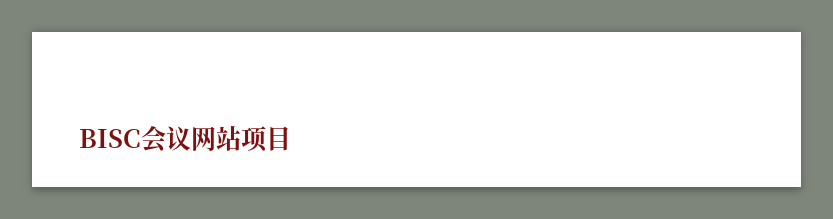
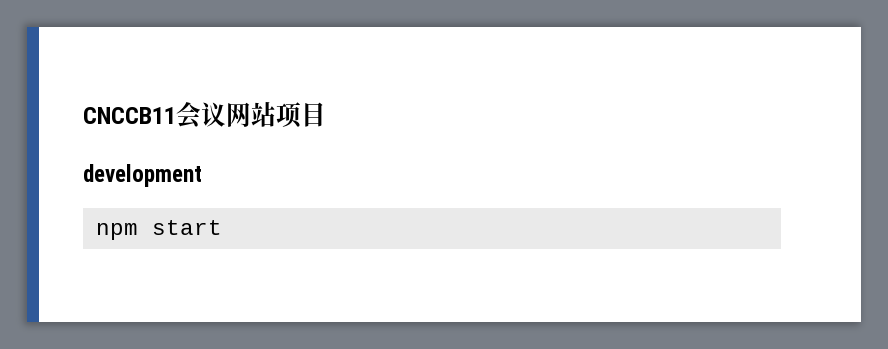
- BISC会议网站项目
+ CNCCB11会议网站项目
+ development
+ npm start

